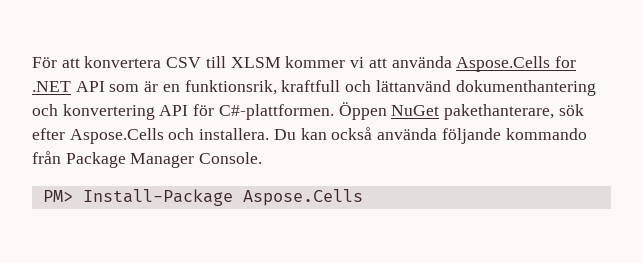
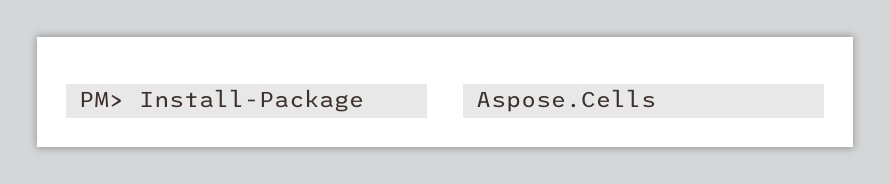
- För att konvertera CSV till XLSM kommer vi att använda Aspose.Cells for .NET API som är en funktionsrik, kraftfull och lättanvänd dokumenthantering och konvertering API för C#-plattformen. Öppen NuGet pakethanterare, sök efter Aspose.Cells och installera. Du kan också använda följande kommando från Package Manager Console.

